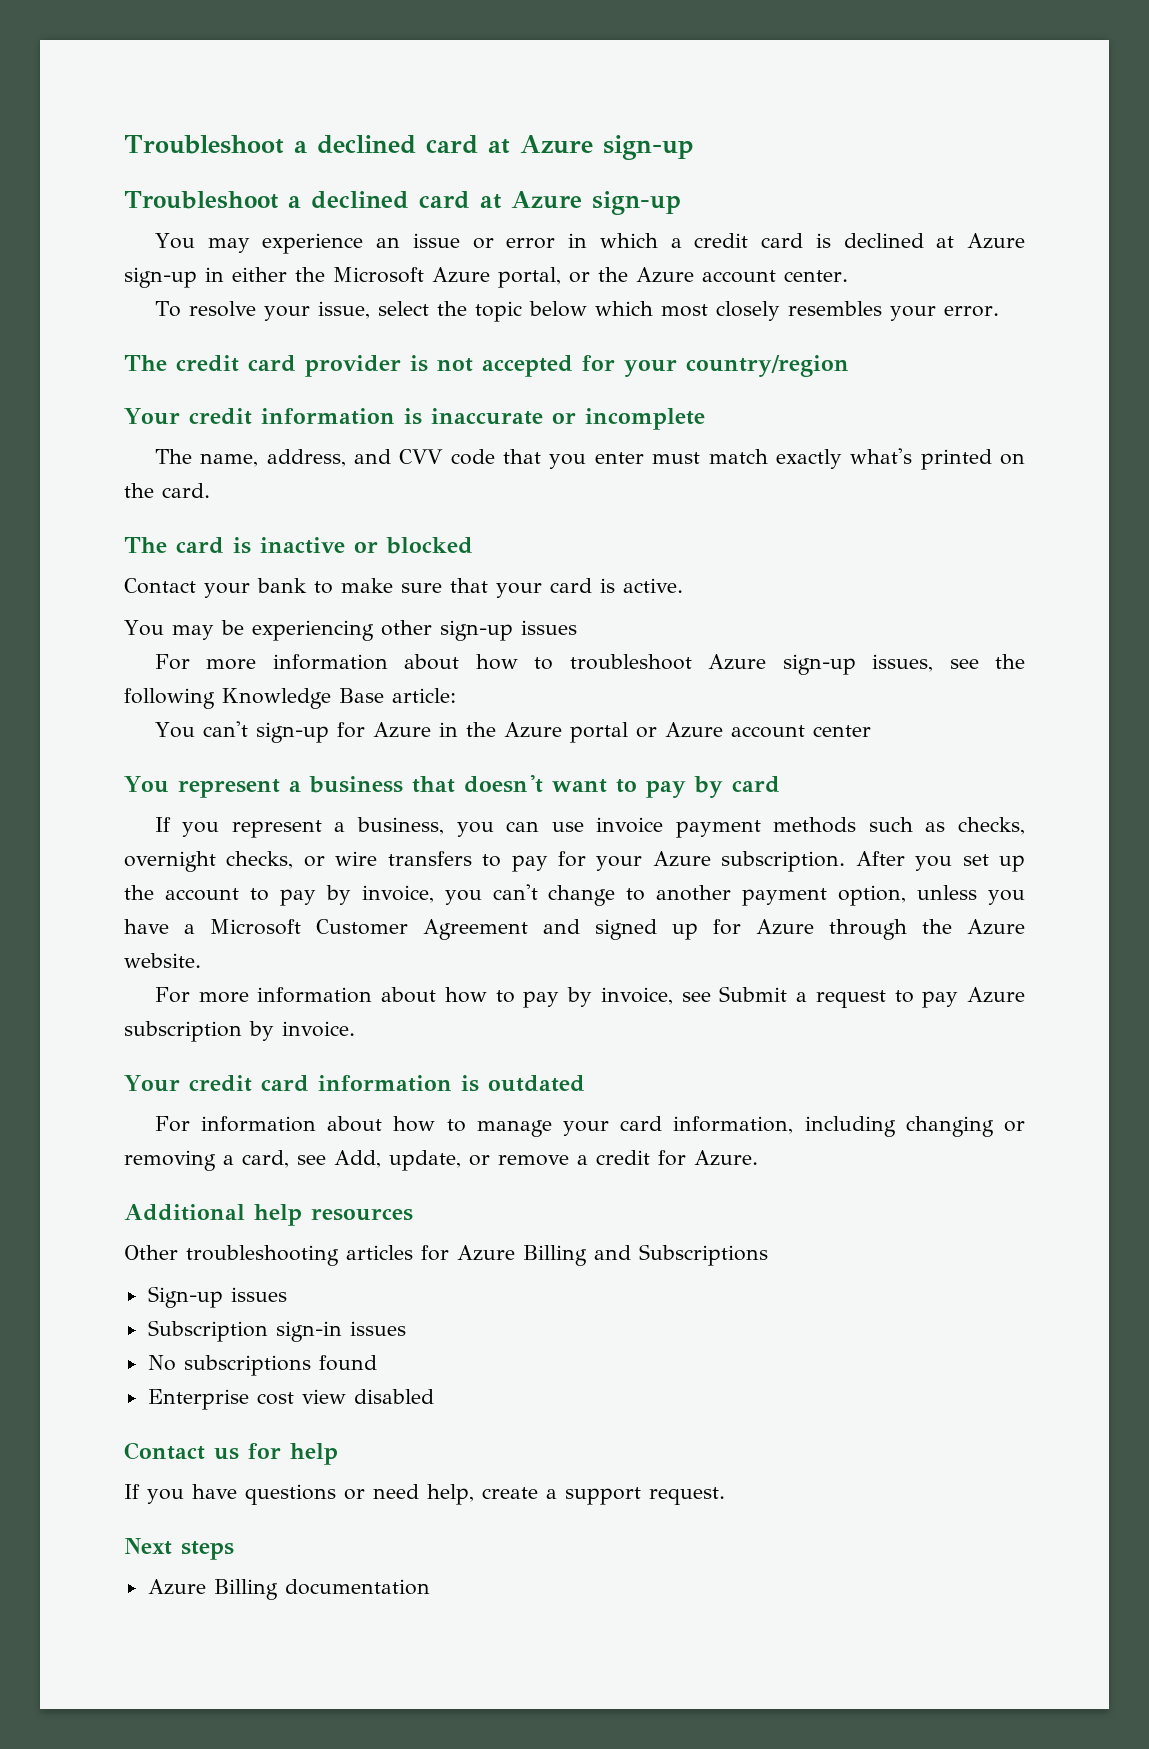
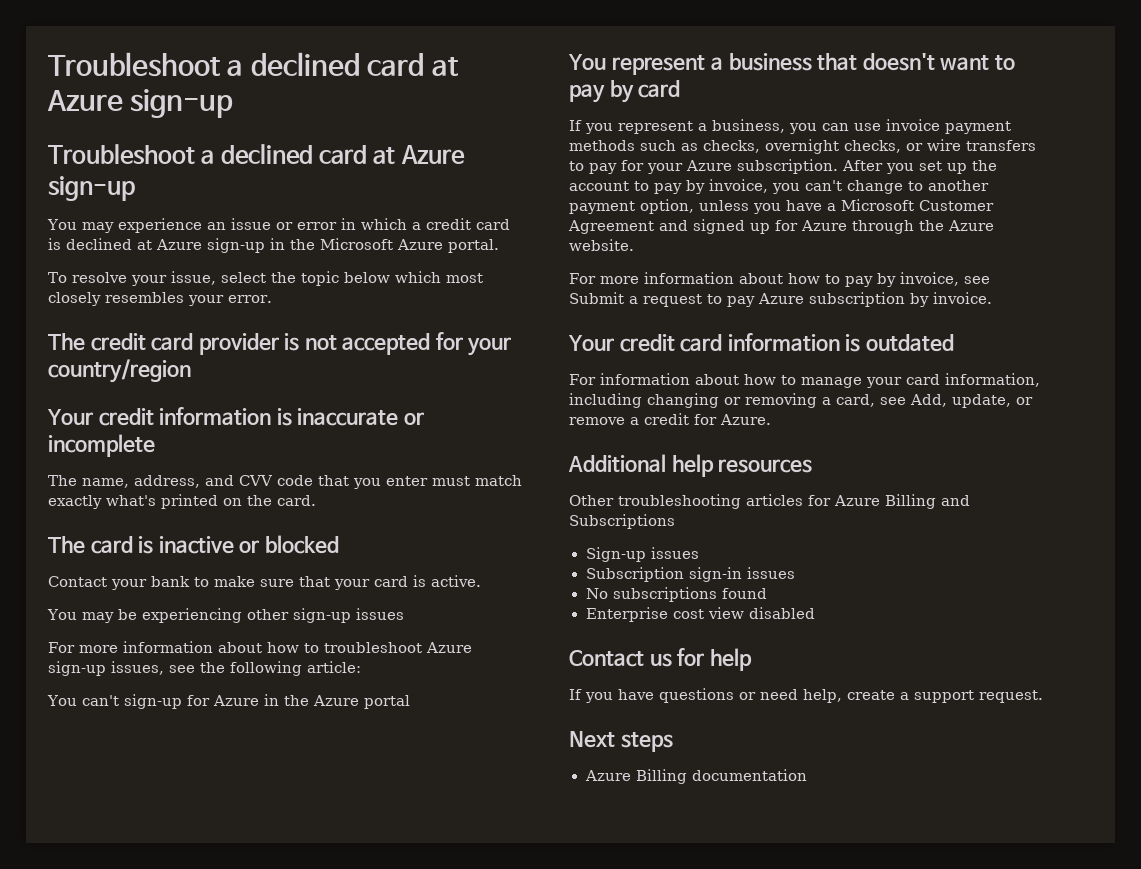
- You may experience an issue or error in which a credit card is declined at Azure sign-up in either the Microsoft Azure portal, or the Azure account center.
+ You may experience an issue or error in which a credit card is declined at Azure sign-up in the Microsoft Azure portal.
- For more information about how to troubleshoot Azure sign-up issues, see the following Knowledge Base article:
+ For more information about how to troubleshoot Azure sign-up issues, see the following article:
- You can't sign-up for Azure in the Azure portal or Azure account center
+ You can't sign-up for Azure in the Azure portal

